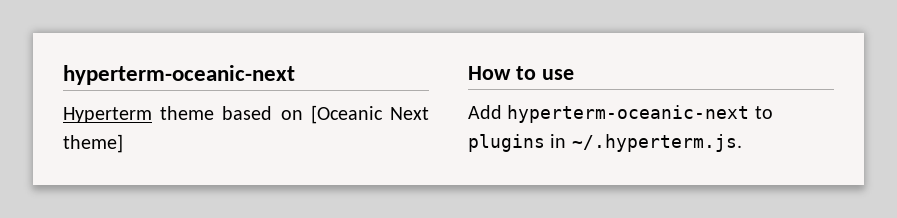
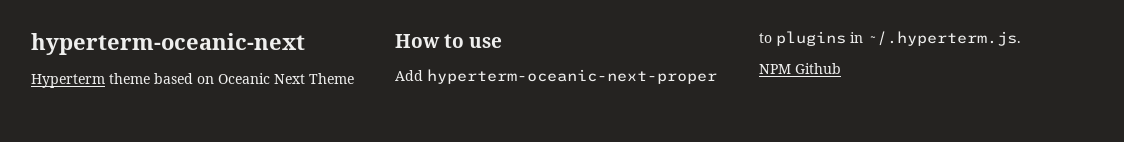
- Hyperterm theme based on [Oceanic Next theme]
+ Hyperterm theme based on Oceanic Next Theme
- Add hyperterm-oceanic-next to plugins in ~/.hyperterm.js.
+ Add hyperterm-oceanic-next-proper to plugins in ~/.hyperterm.js.
+ NPM Github

